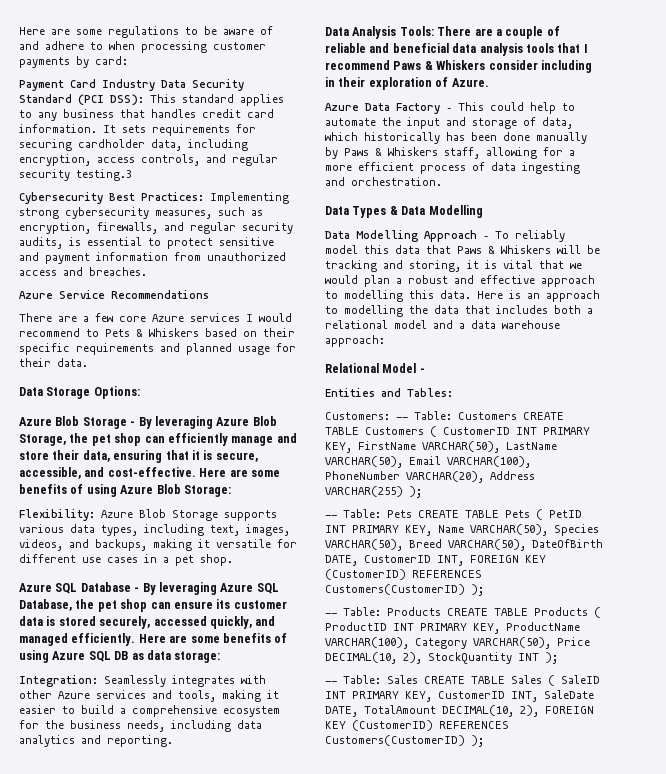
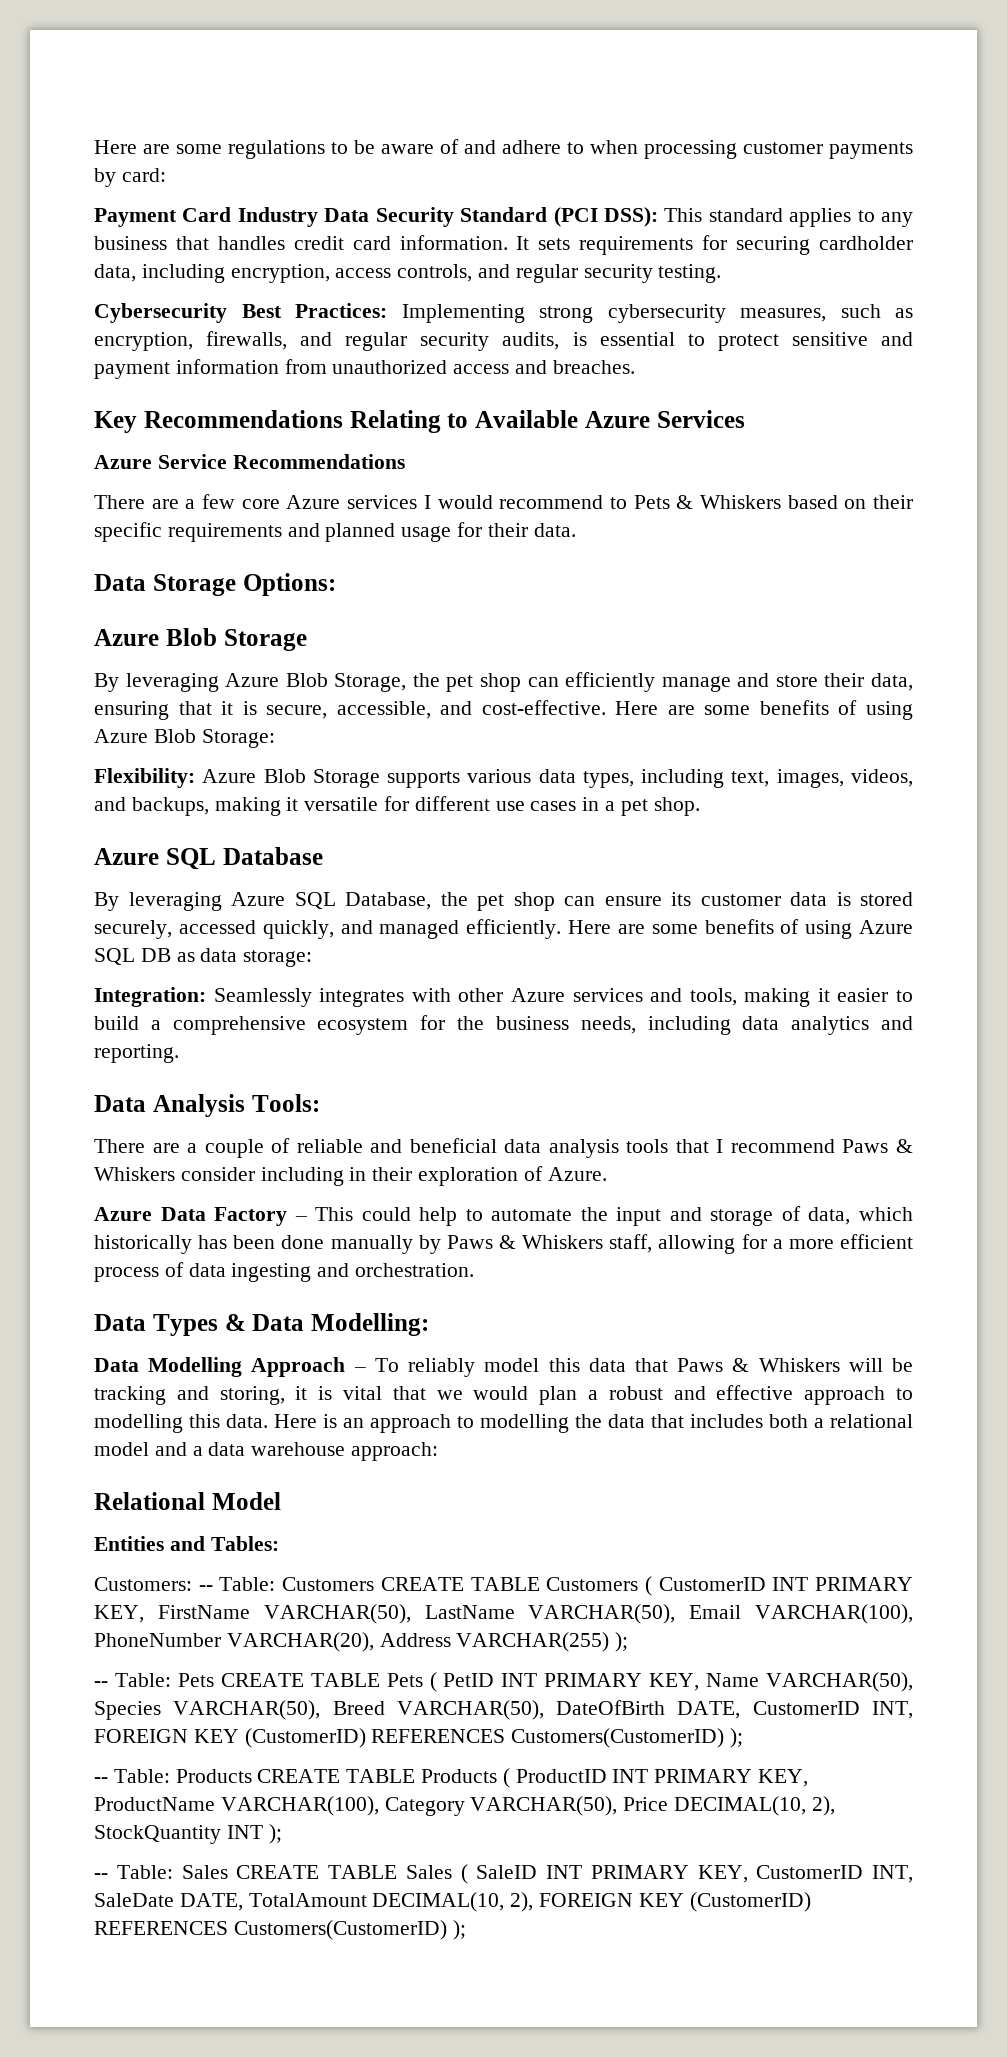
- It sets requirements for securing cardholder data, including encryption, access controls, and regular security testing.3
+ It sets requirements for securing cardholder data, including encryption, access controls, and regular security testing.
+ Key Recommendations Relating to Available Azure Services
  Data Storage Options:
- Azure Blob Storage - By leveraging Azure Blob Storage, the pet shop can efficiently manage and store their data, ensuring that it is secure, accessible, and cost-effective.
+ Azure Blob Storage
+ By leveraging Azure Blob Storage, the pet shop can efficiently manage and store their data, ensuring that it is secure, accessible, and cost-effective.
- Azure SQL Database - By leveraging Azure SQL Database, the pet shop can ensure its customer data is stored securely, accessed quickly, and managed efficiently.
+ Azure SQL Database
+ By leveraging Azure SQL Database, the pet shop can ensure its customer data is stored securely, accessed quickly, and managed efficiently.
- Data Analysis Tools: There are a couple of reliable and beneficial data analysis tools that I recommend Paws & Whiskers consider including in their exploration of Azure.
+ Data Analysis Tools:
+ There are a couple of reliable and beneficial data analysis tools that I recommend Paws & Whiskers consider including in their exploration of Azure.
- Data Types & Data Modelling
+ Data Types & Data Modelling:
- Relational Model -
+ Relational Model

